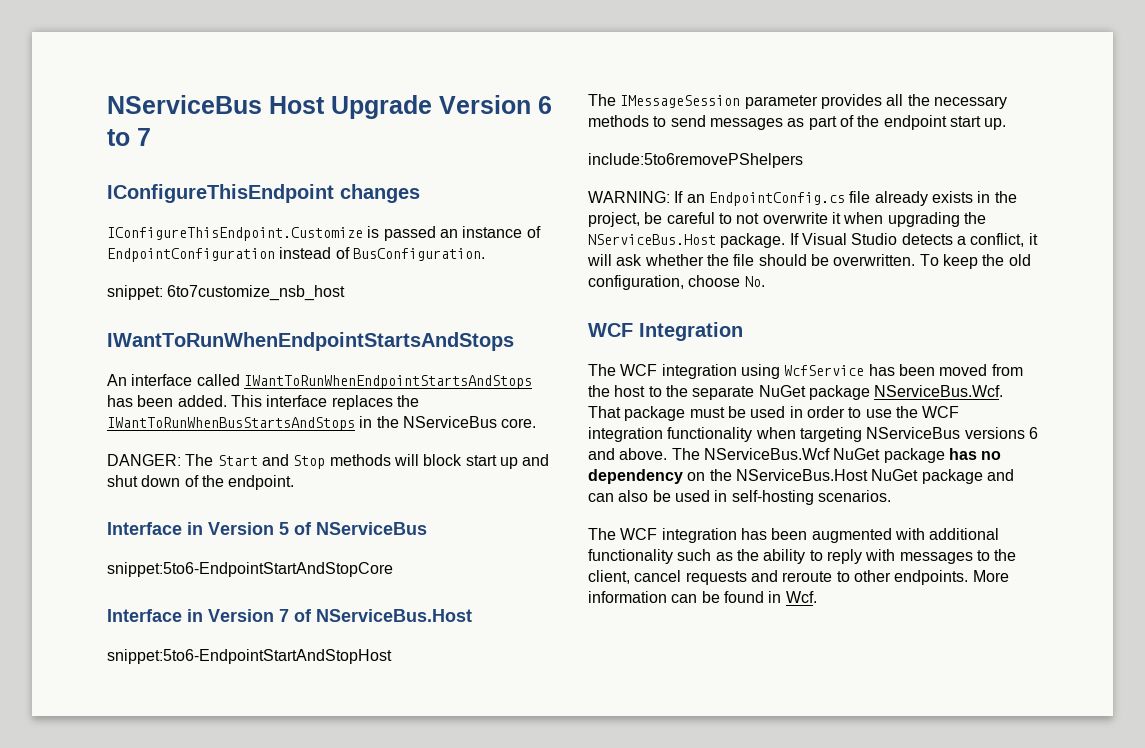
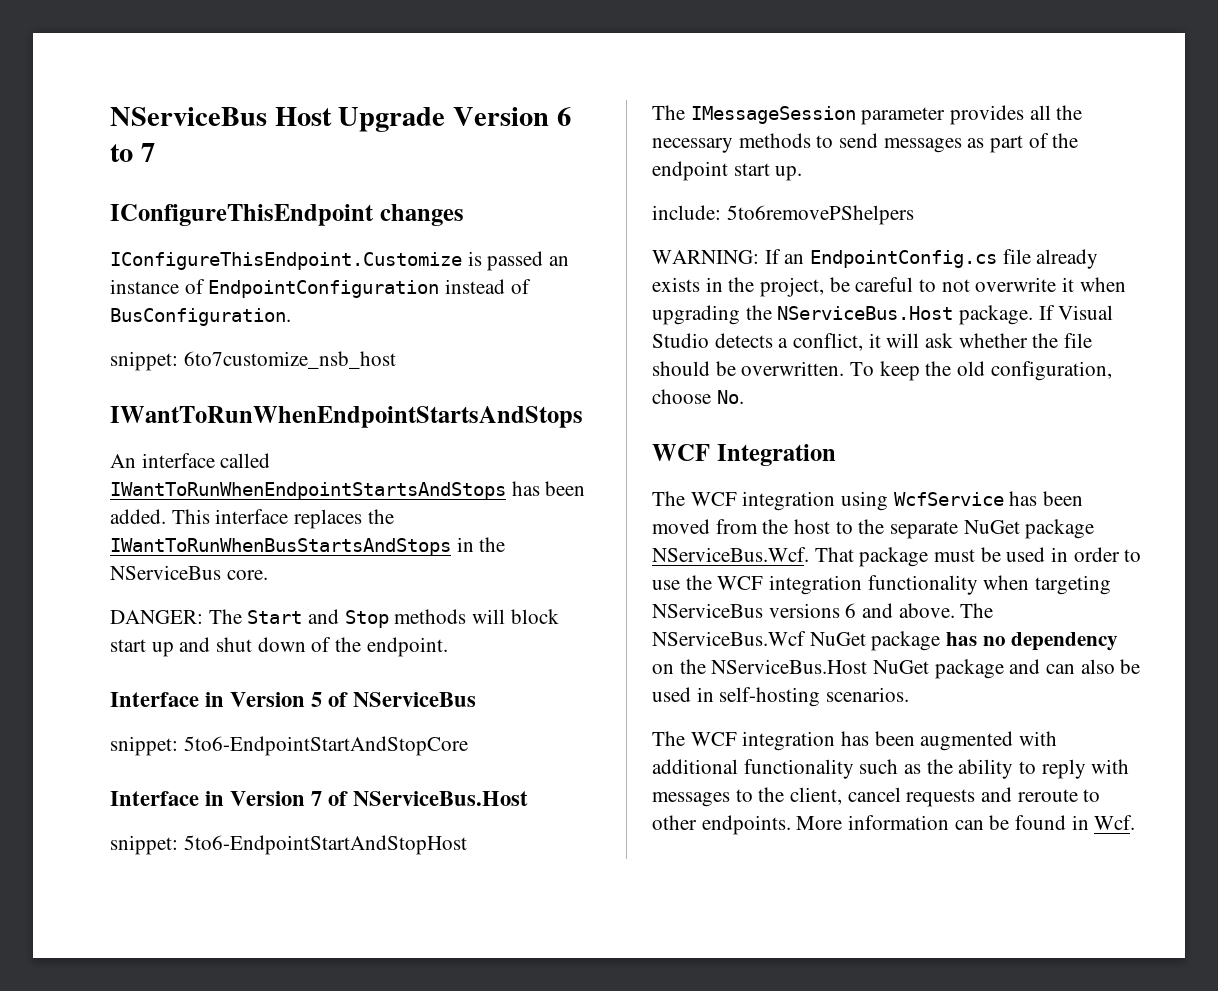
- snippet:5to6-EndpointStartAndStopCore
+ snippet: 5to6-EndpointStartAndStopCore
- snippet:5to6-EndpointStartAndStopHost
+ snippet: 5to6-EndpointStartAndStopHost
- include:5to6removePShelpers
+ include: 5to6removePShelpers

